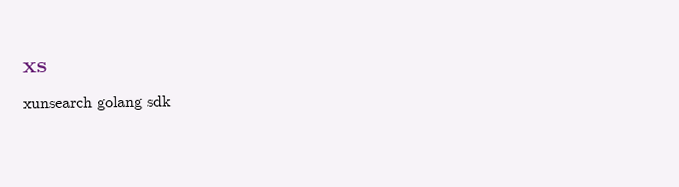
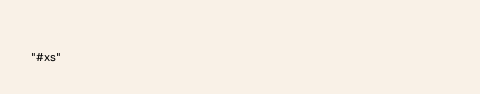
- xs
- xunsearch golang sdk
+ "#xs"

